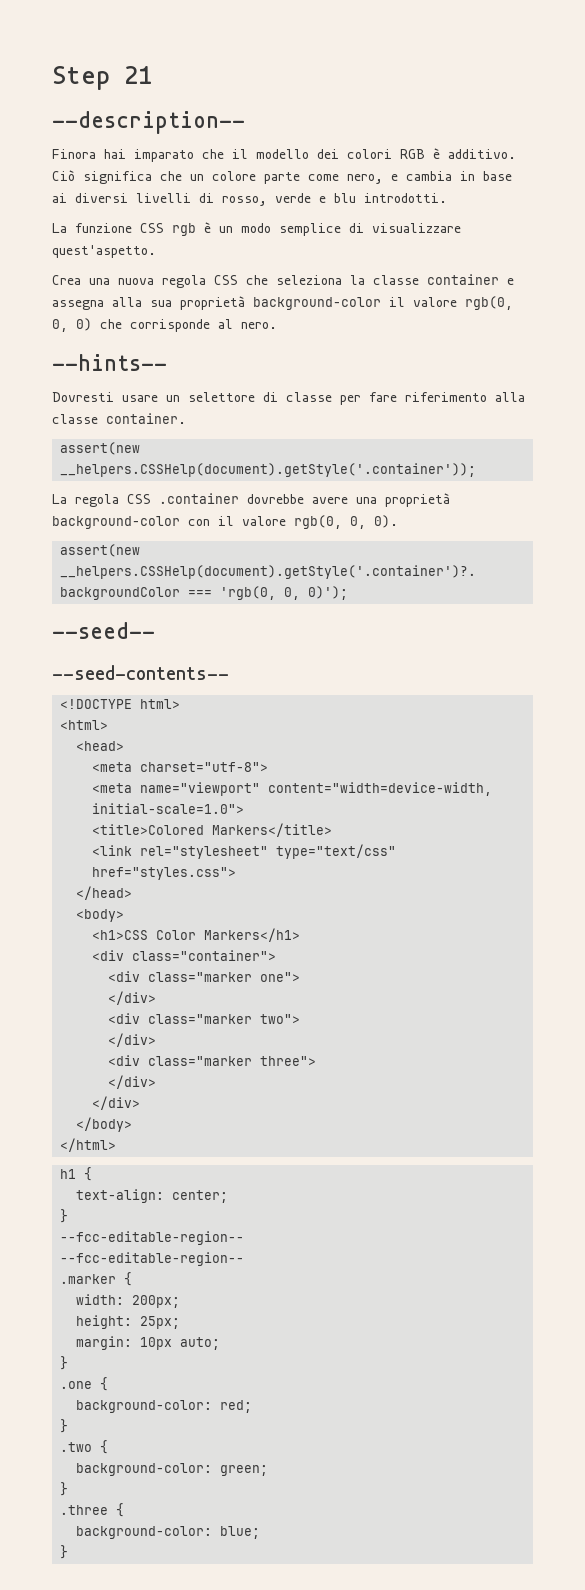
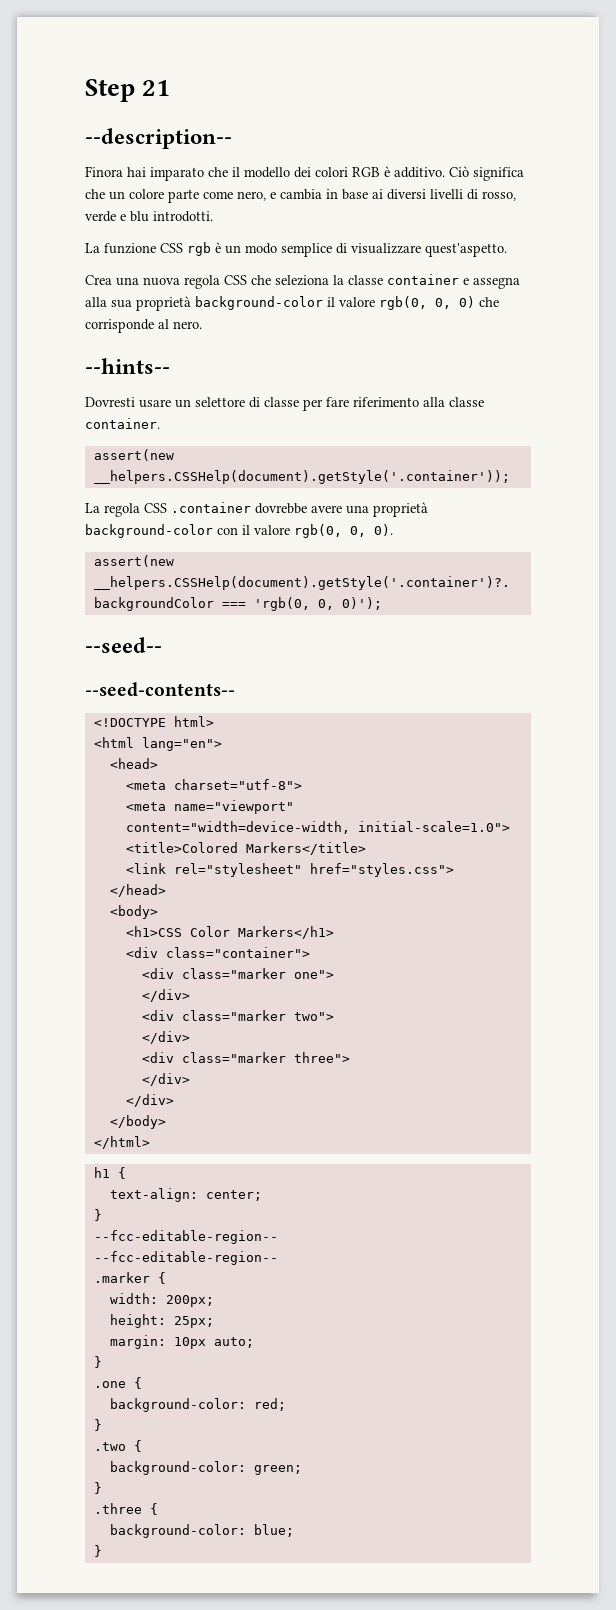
- <html>
+ <html lang="en">
- <link rel="stylesheet" type="text/css" href="styles.css">
+ <link rel="stylesheet" href="styles.css">

